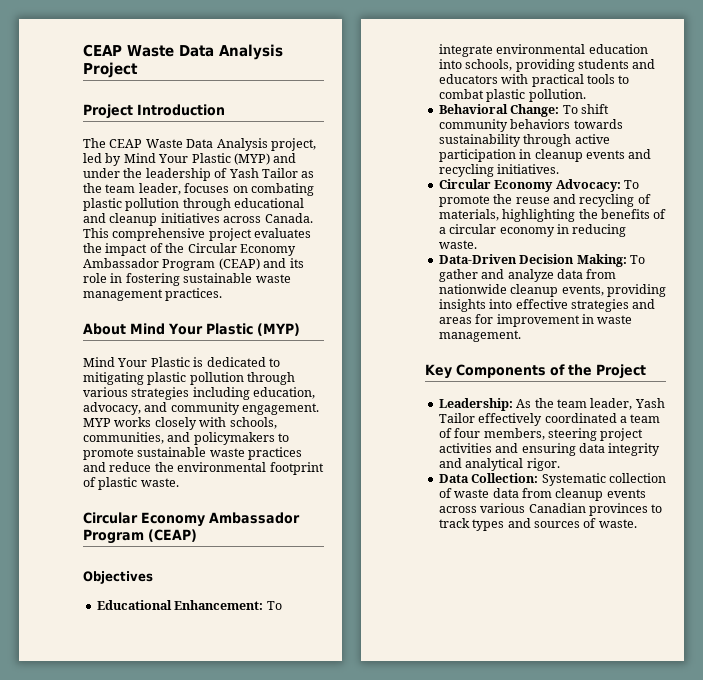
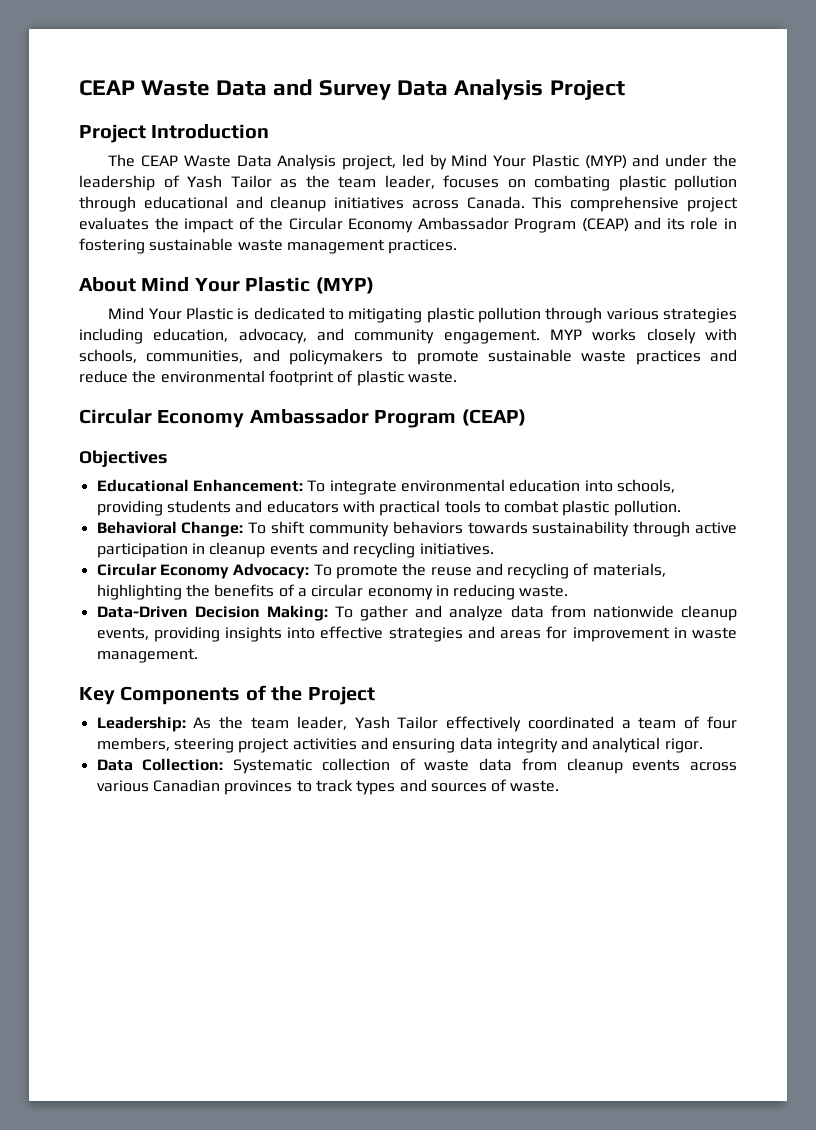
- CEAP Waste Data Analysis Project
+ CEAP Waste Data and Survey Data Analysis Project

